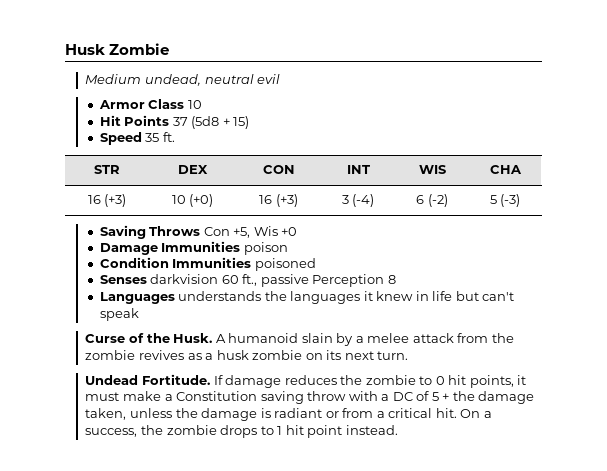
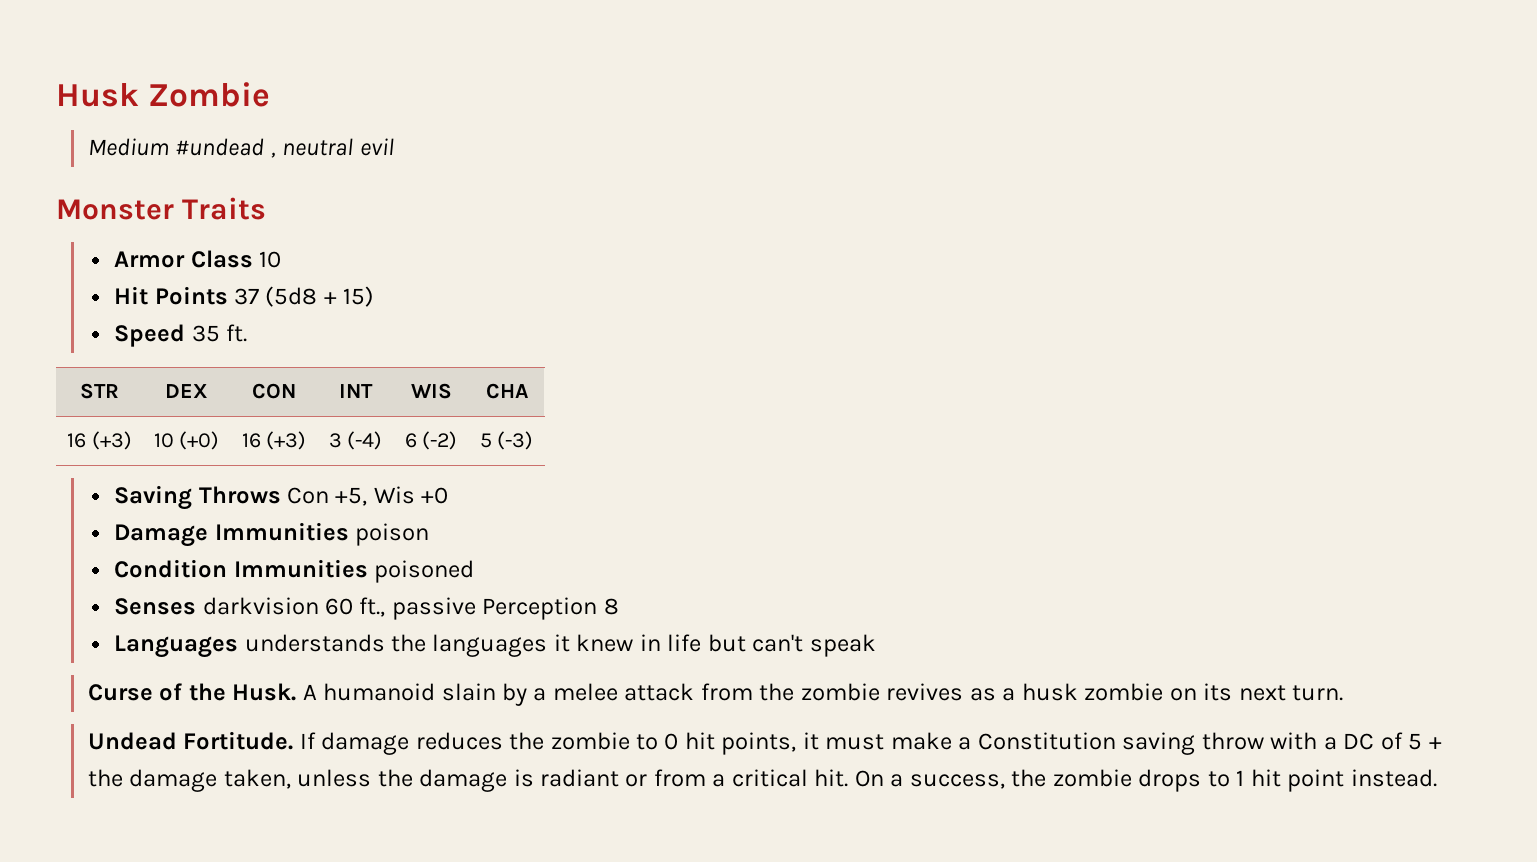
- Medium undead, neutral evil
+ Medium #undead , neutral evil
+ Monster Traits

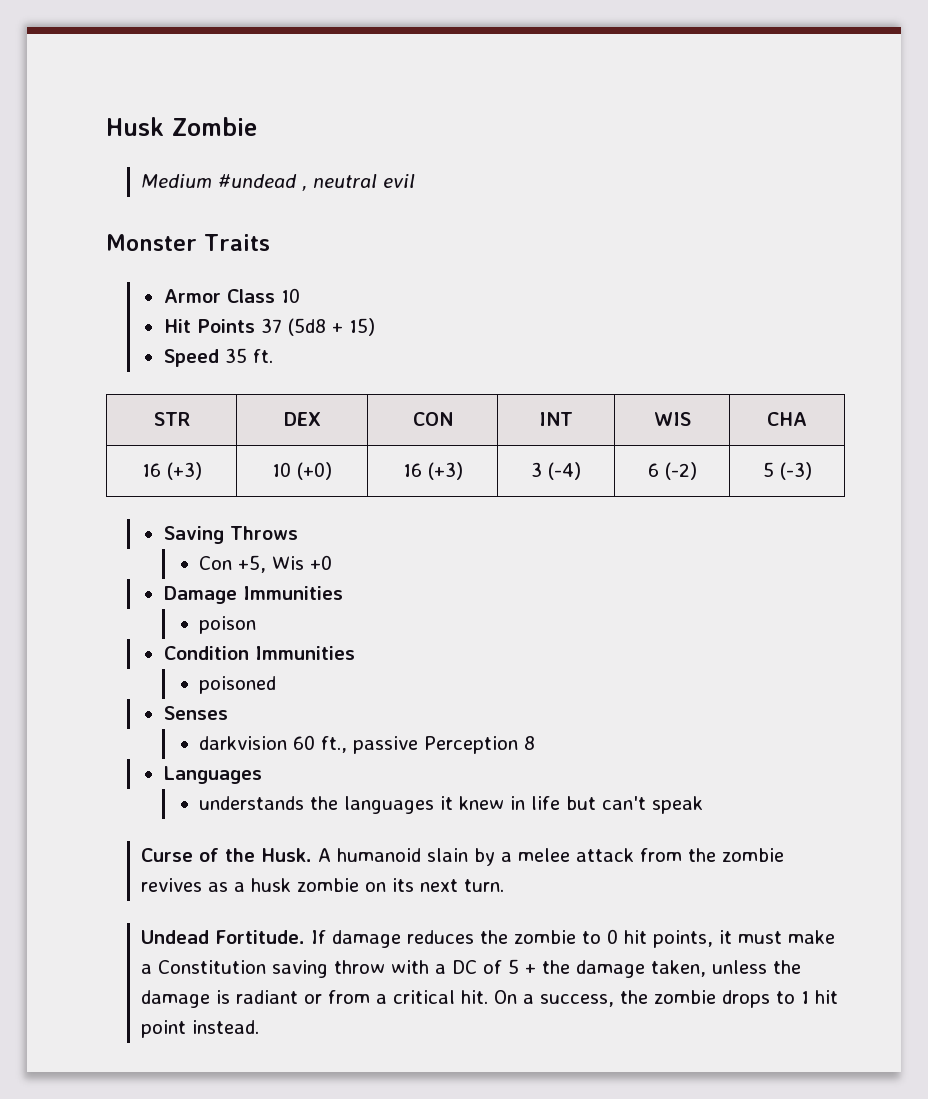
- Saving Throws Con +5, Wis +0
+ Saving Throws
+ Con +5, Wis +0
- Damage Immunities poison
+ Damage Immunities
+ poison
- Condition Immunities poisoned
+ Condition Immunities
+ poisoned
- Senses darkvision 60 ft., passive Perception 8
+ Senses
+ darkvision 60 ft., passive Perception 8
- Languages understands the languages it knew in life but can't speak
+ Languages
+ understands the languages it knew in life but can't speak

